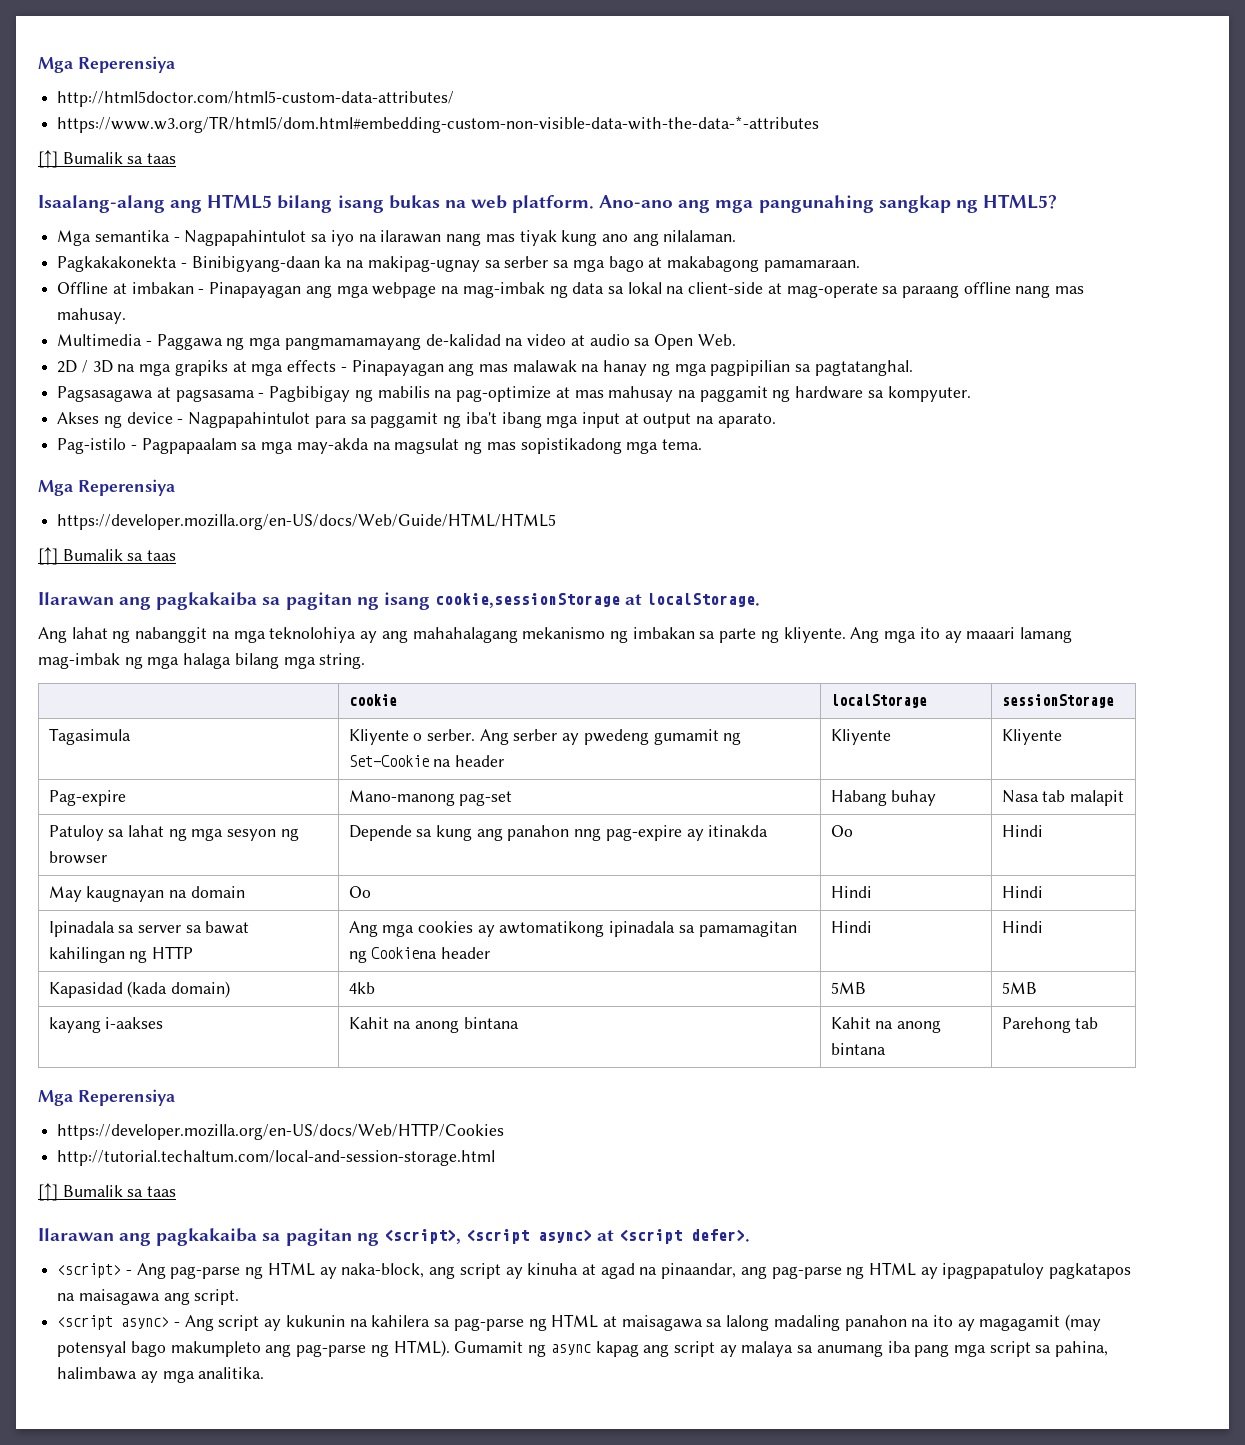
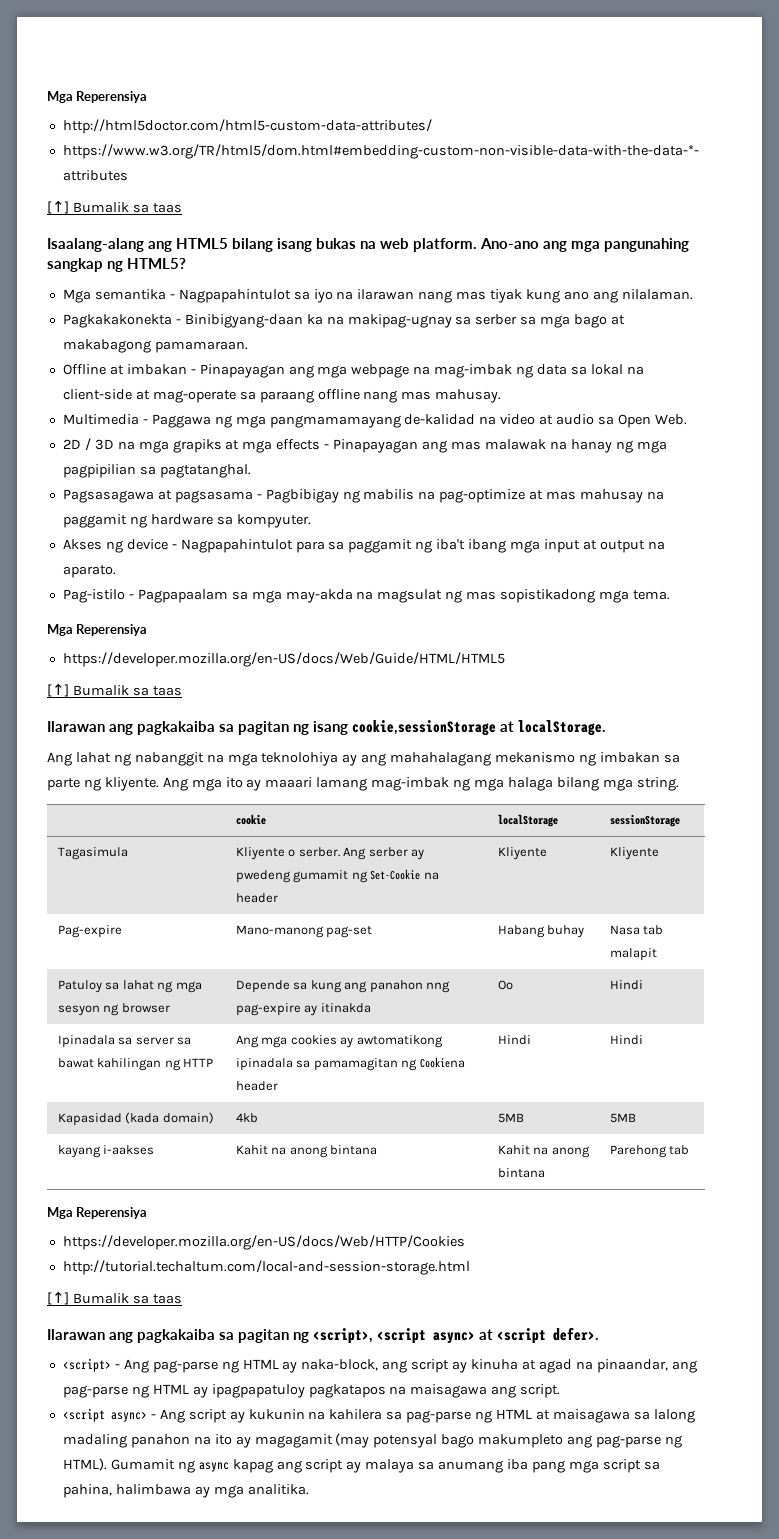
- May kaugnayan na domain | Oo | Hindi | Hindi

